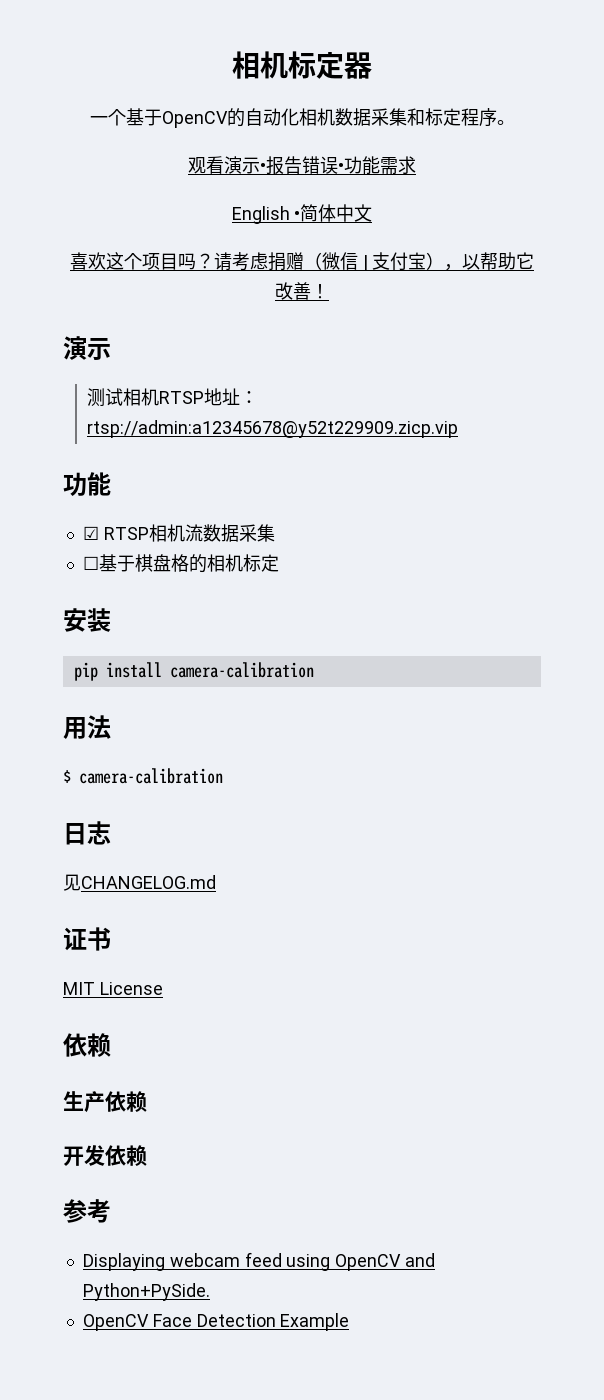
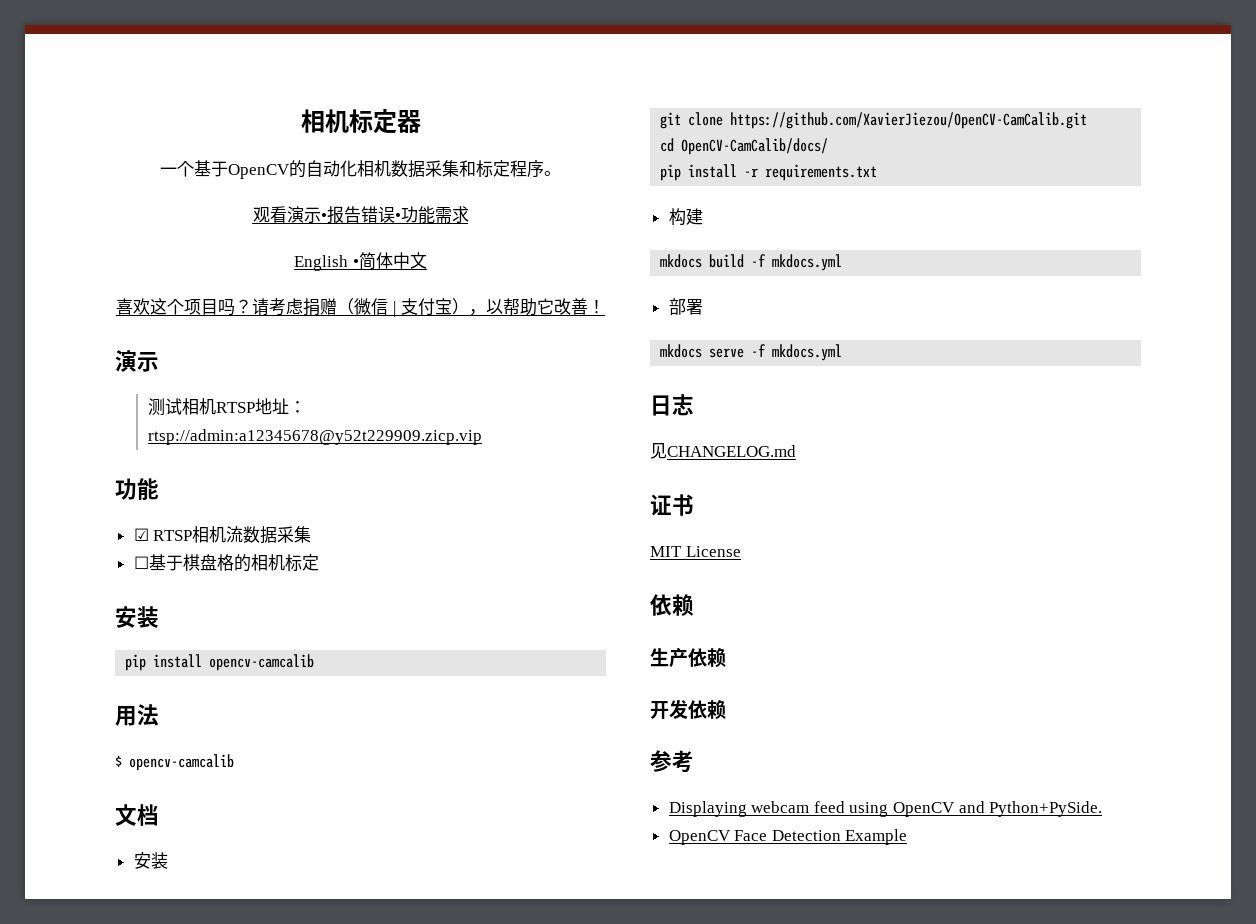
- pip install camera-calibration
+ pip install opencv-camcalib
- $ camera-calibration
+ $ opencv-camcalib
+ 文档
+ 安装
+ git clone https://github.com/XavierJiezou/OpenCV-CamCalib.git
+ cd OpenCV-CamCalib/docs/
+ pip install -r requirements.txt
+ 构建
+ mkdocs build -f mkdocs.yml
+ 部署
+ mkdocs serve -f mkdocs.yml

